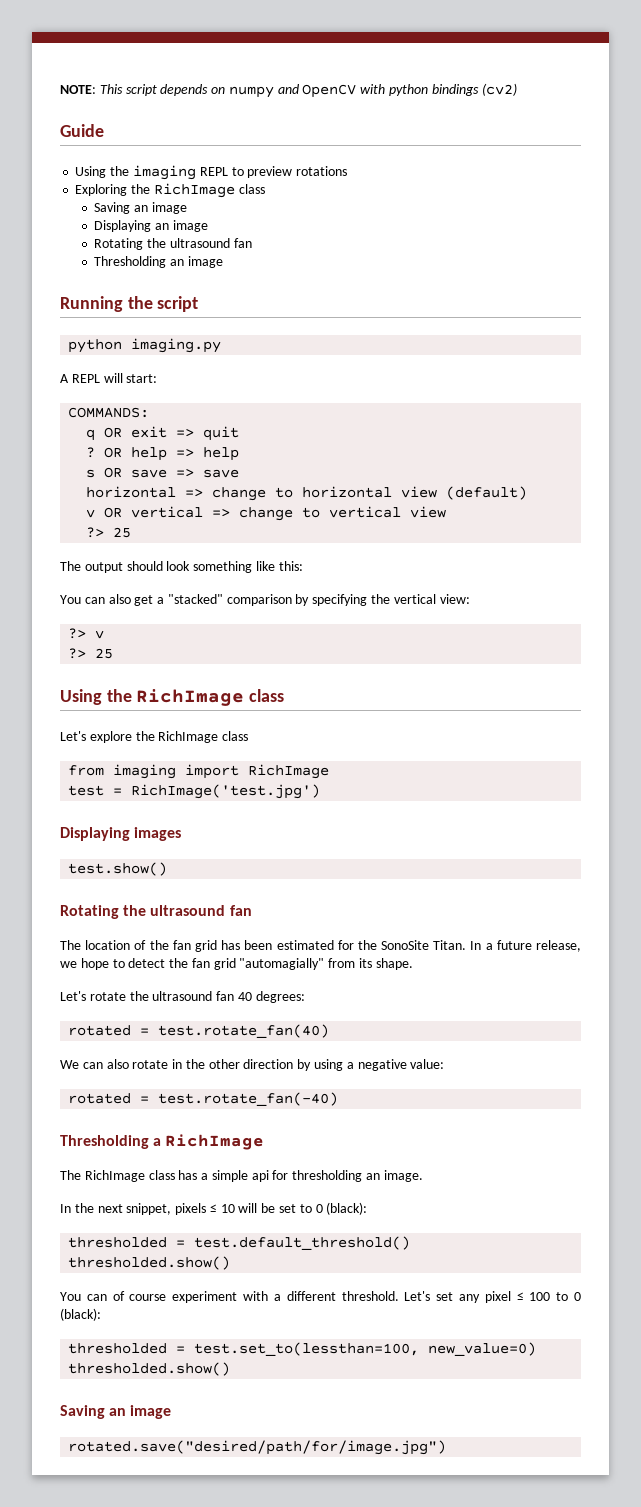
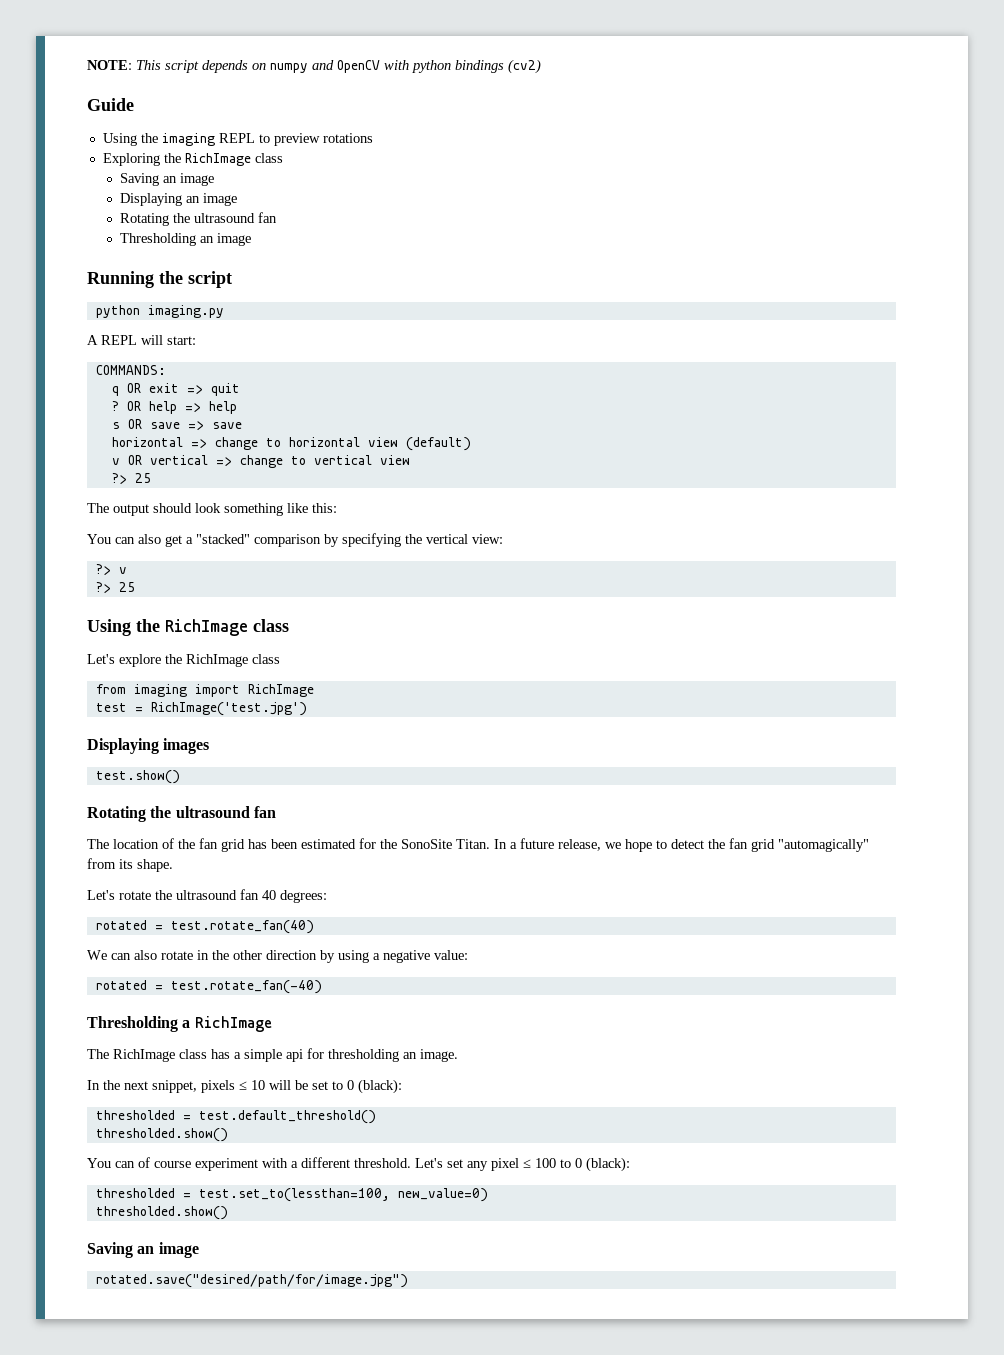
- In a future release, we hope to detect the fan grid "automagially" from its shape.
+ In a future release, we hope to detect the fan grid "automagically" from its shape.

